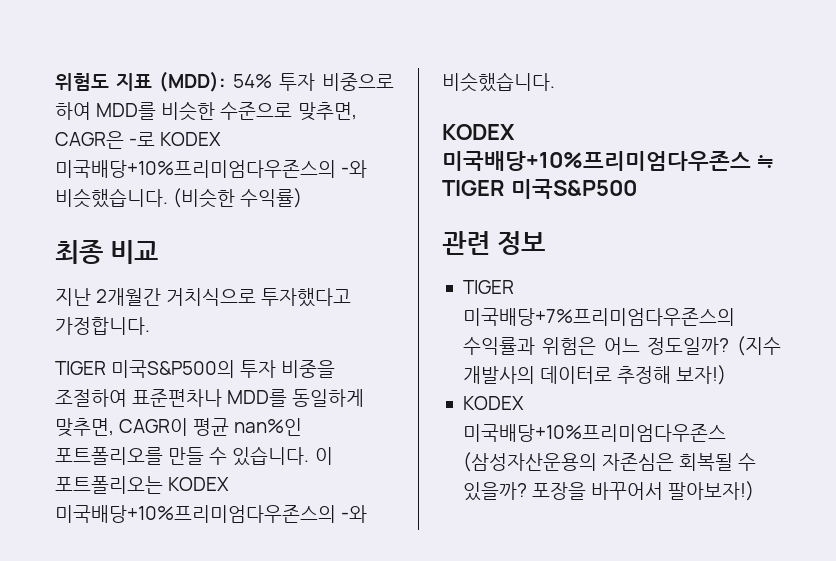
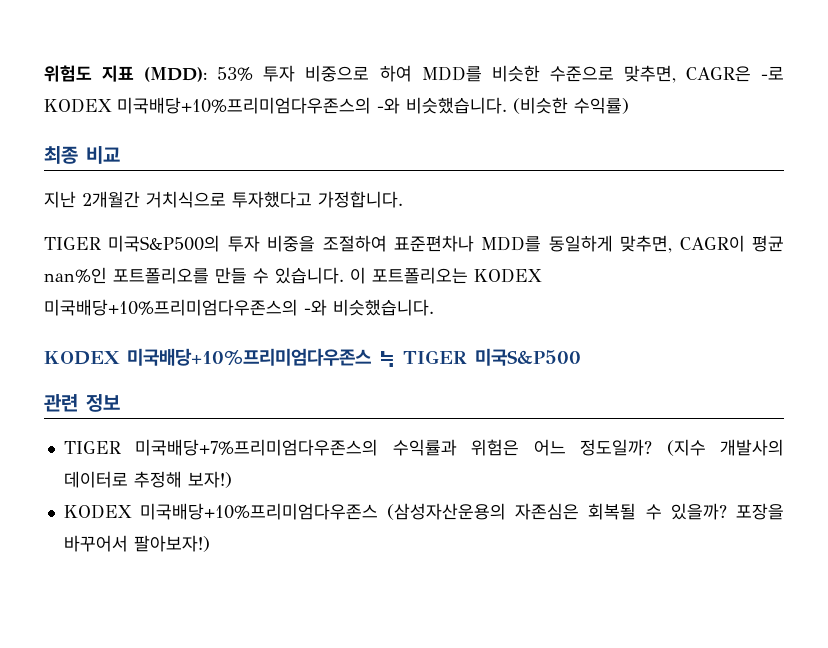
- 위험도 지표 (MDD): 54% 투자 비중으로 하여 MDD를 비슷한 수준으로 맞추면, CAGR은 -로 KODEX 미국배당+10%프리미엄다우존스의 -와 비슷했습니다.
+ 위험도 지표 (MDD): 53% 투자 비중으로 하여 MDD를 비슷한 수준으로 맞추면, CAGR은 -로 KODEX 미국배당+10%프리미엄다우존스의 -와 비슷했습니다.

